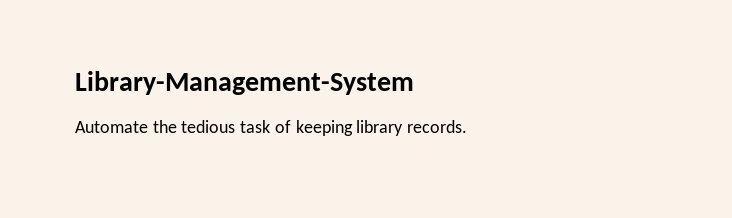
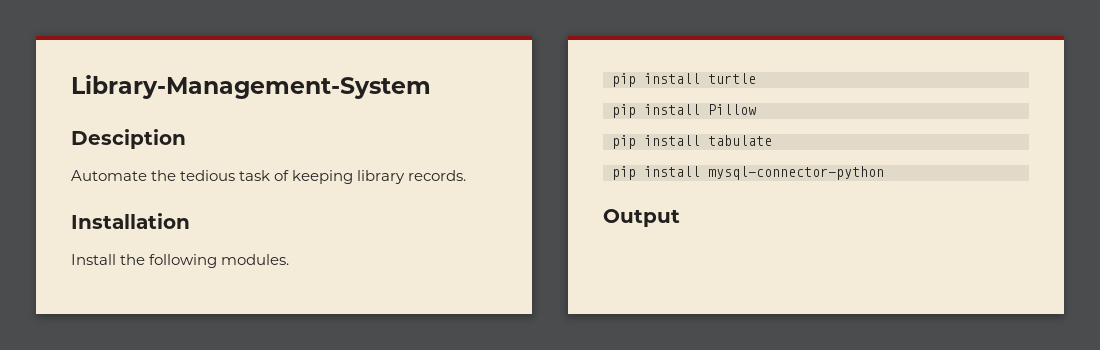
+ Desciption
+ Installation
+ Install the following modules.
+ pip install turtle
+ pip install Pillow
+ pip install tabulate
+ pip install mysql-connector-python
+ Output

